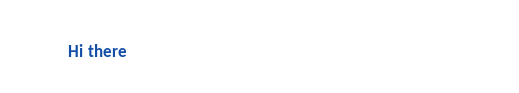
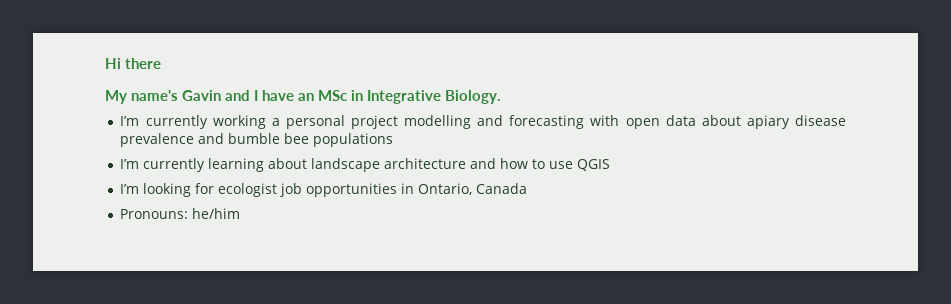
+ My name's Gavin and I have an MSc in Integrative Biology.
+ I’m currently working a personal project modelling and forecasting with open data about apiary disease prevalence and bumble bee populations
+ I’m currently learning about landscape architecture and how to use QGIS
+ I’m looking for ecologist job opportunities in Ontario, Canada
+ Pronouns: he/him

